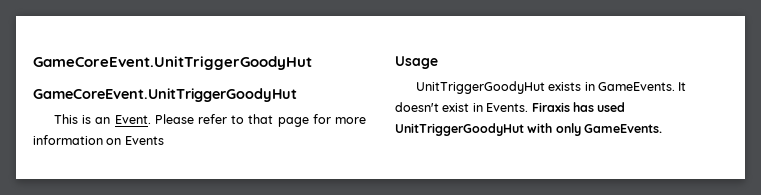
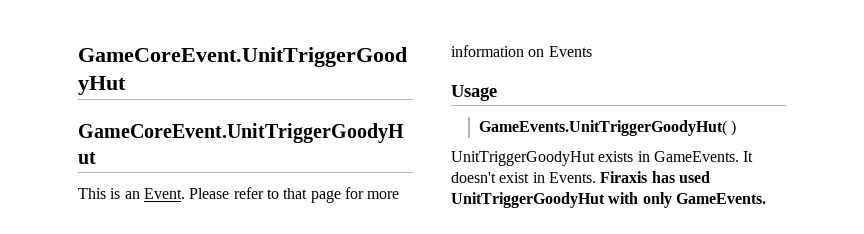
+ GameEvents.UnitTriggerGoodyHut( )

